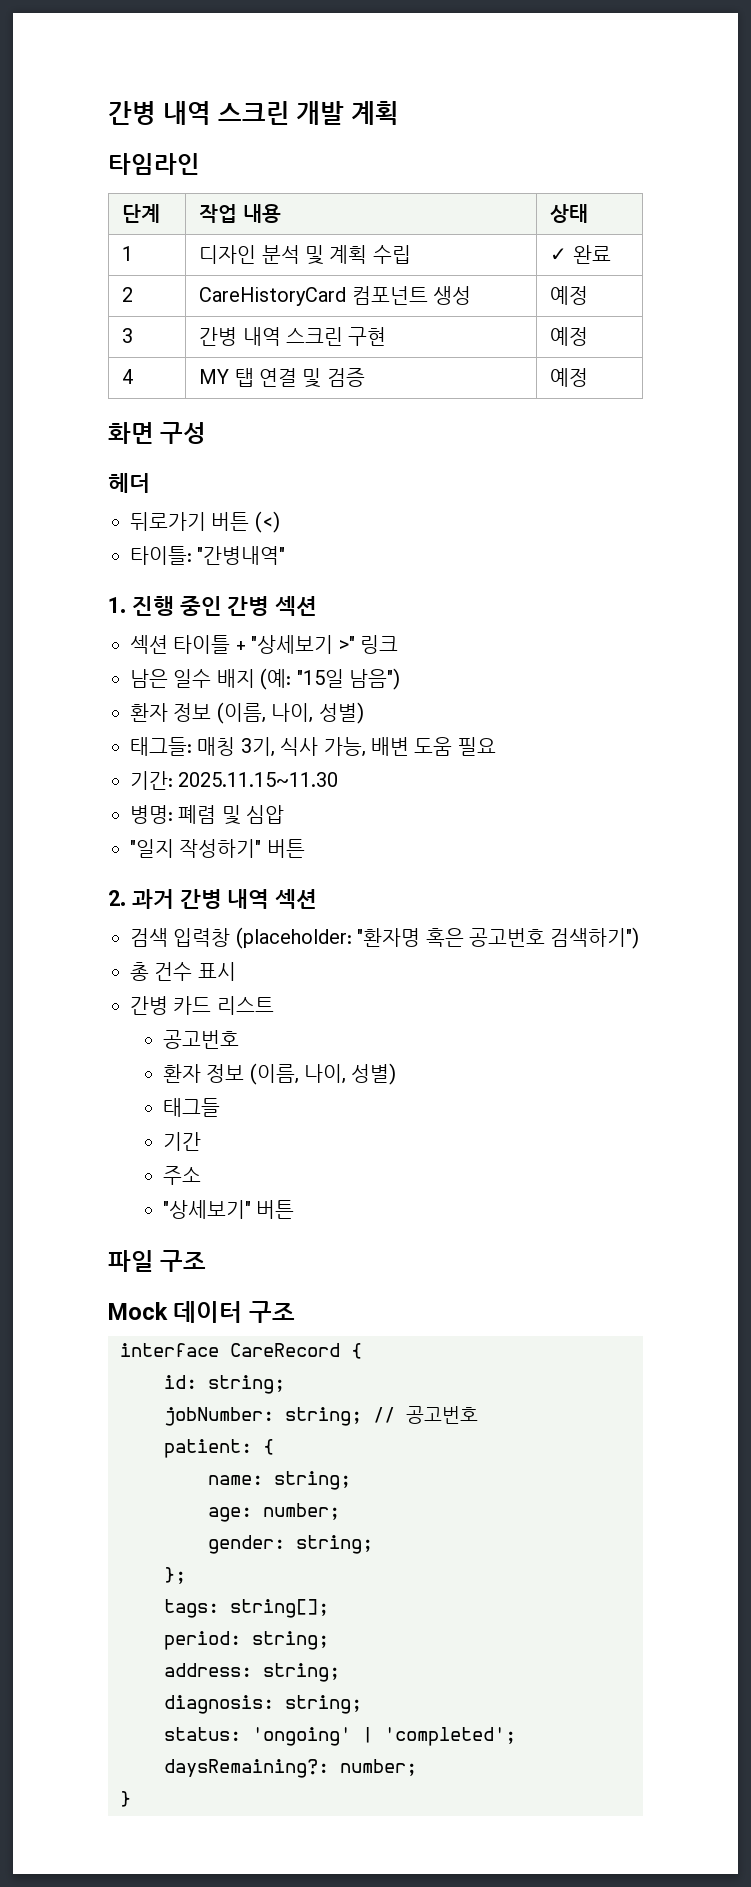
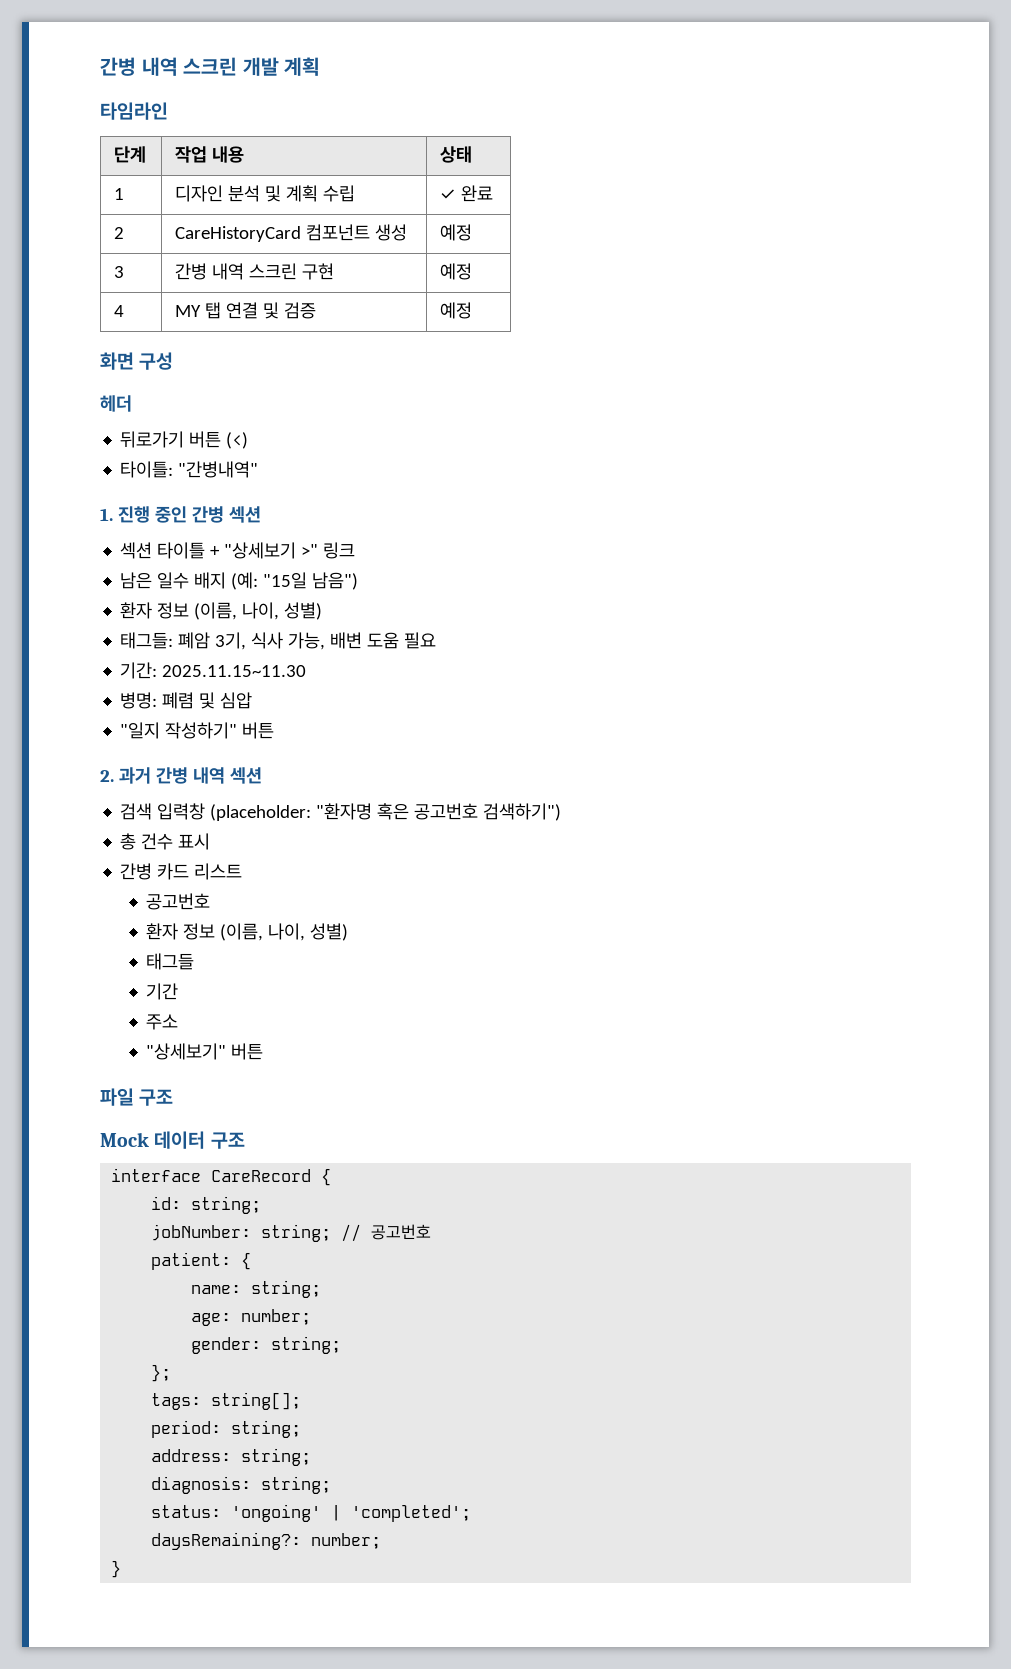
- 태그들: 매칭 3기, 식사 가능, 배변 도움 필요
+ 태그들: 폐암 3기, 식사 가능, 배변 도움 필요

